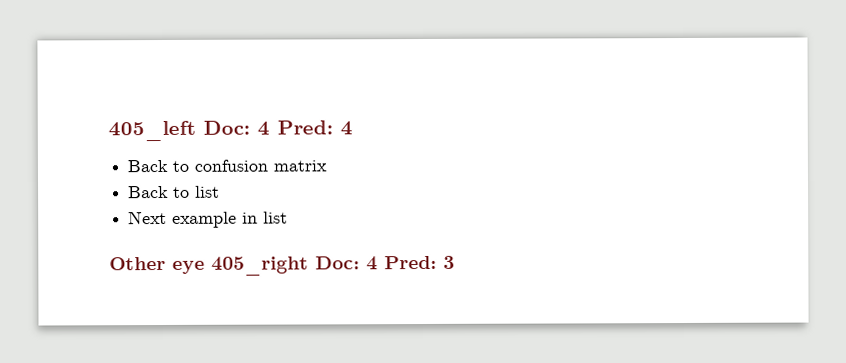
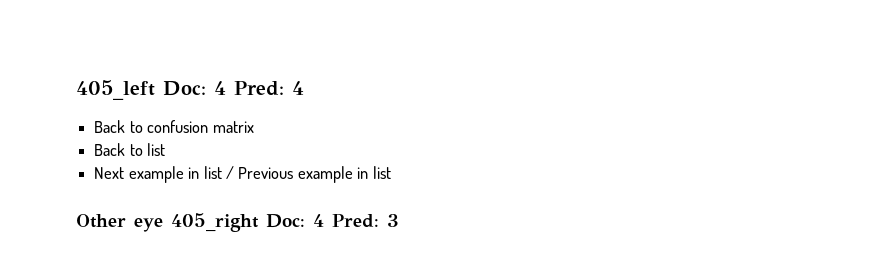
- Next example in list
+ Next example in list / Previous example in list

